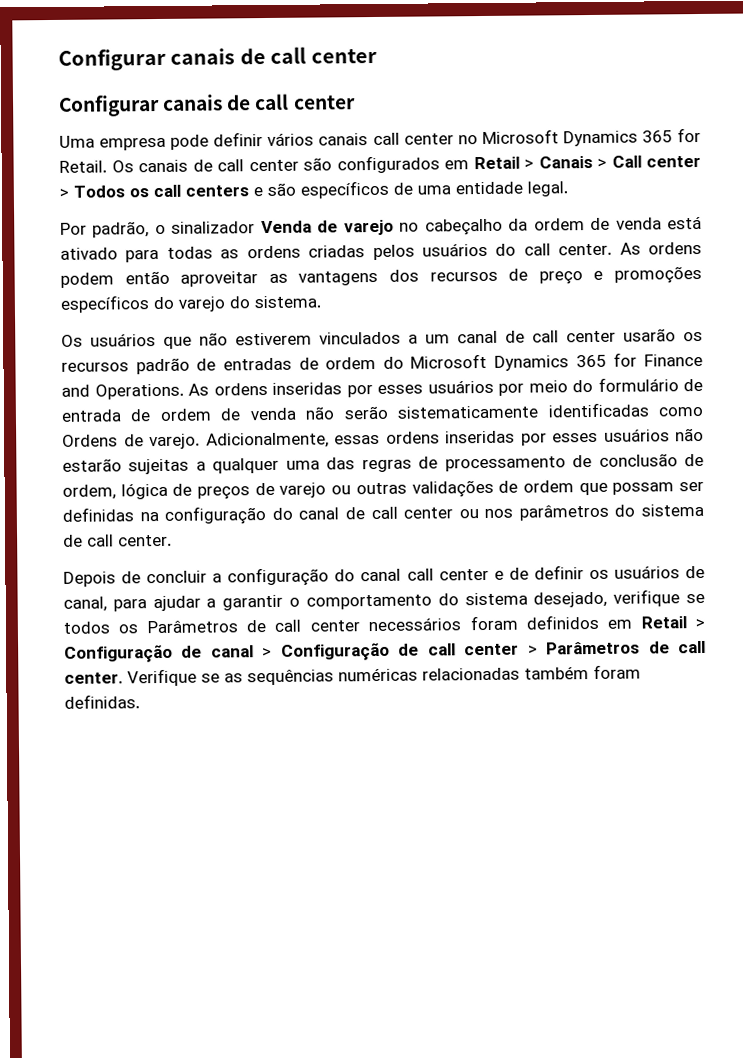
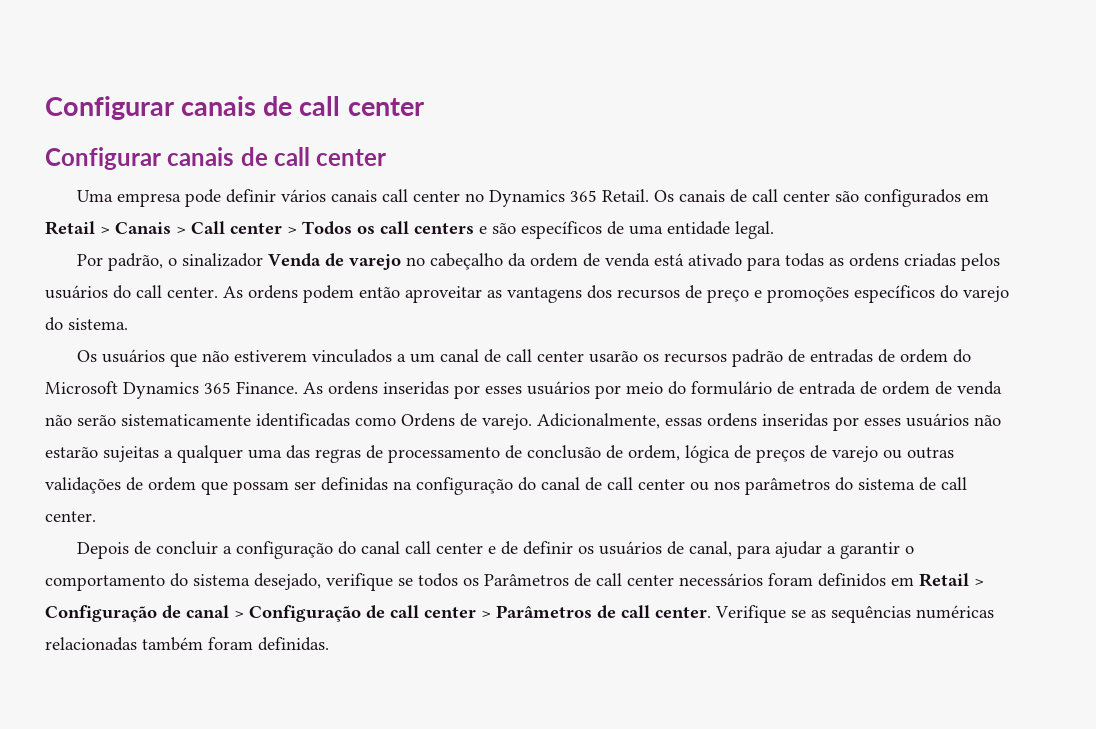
- Uma empresa pode definir vários canais call center no Microsoft Dynamics 365 for Retail.
+ Uma empresa pode definir vários canais call center no Dynamics 365 Retail.
- Os usuários que não estiverem vinculados a um canal de call center usarão os recursos padrão de entradas de ordem do Microsoft Dynamics 365 for Finance and Operations.
+ Os usuários que não estiverem vinculados a um canal de call center usarão os recursos padrão de entradas de ordem do Microsoft Dynamics 365 Finance.

